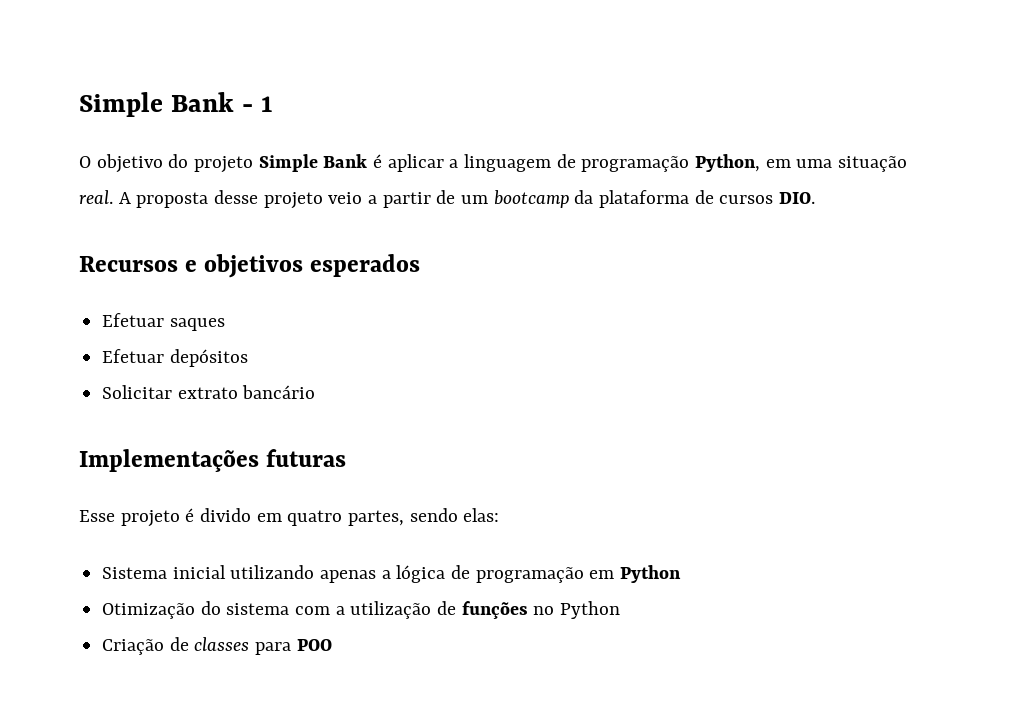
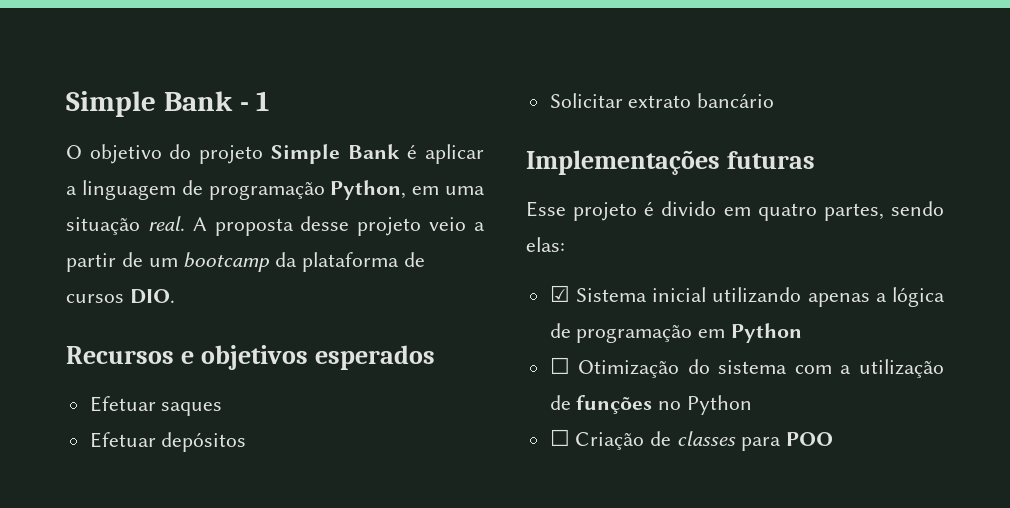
- Sistema inicial utilizando apenas a lógica de programação em Python
+ ☑ Sistema inicial utilizando apenas a lógica de programação em Python
- Otimização do sistema com a utilização de funções no Python
+ ☐ Otimização do sistema com a utilização de funções no Python
- Criação de classes para POO
+ ☐ Criação de classes para POO

